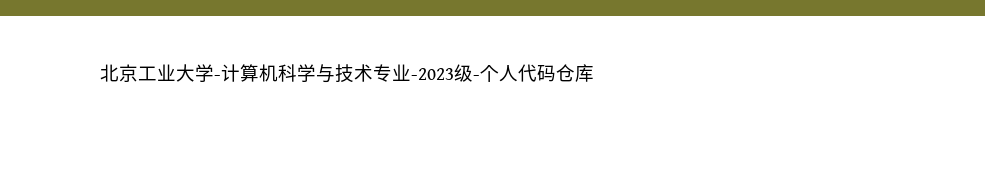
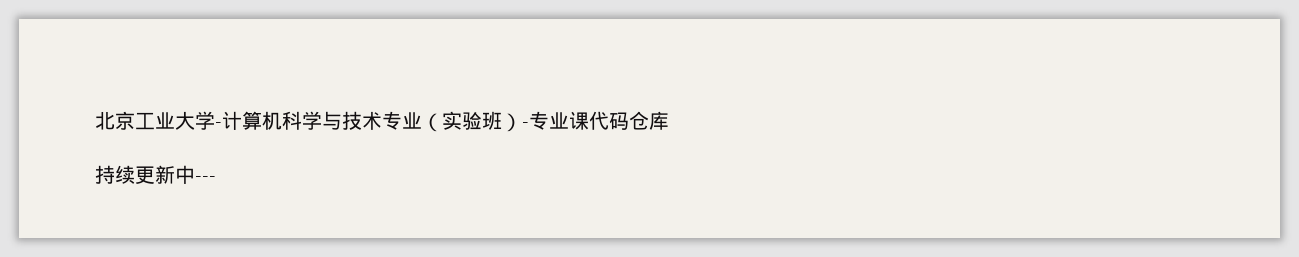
- 北京工业大学-计算机科学与技术专业-2023级-个人代码仓库
+ 北京工业大学-计算机科学与技术专业（实验班）-专业课代码仓库
+ 持续更新中---

